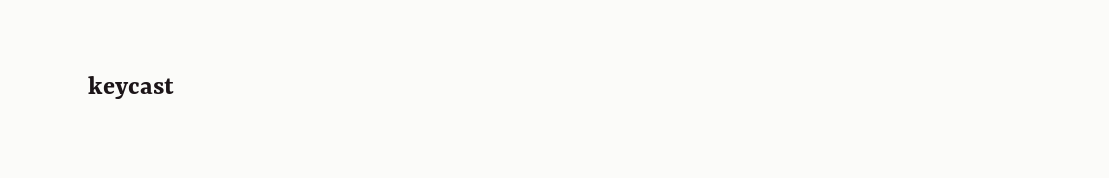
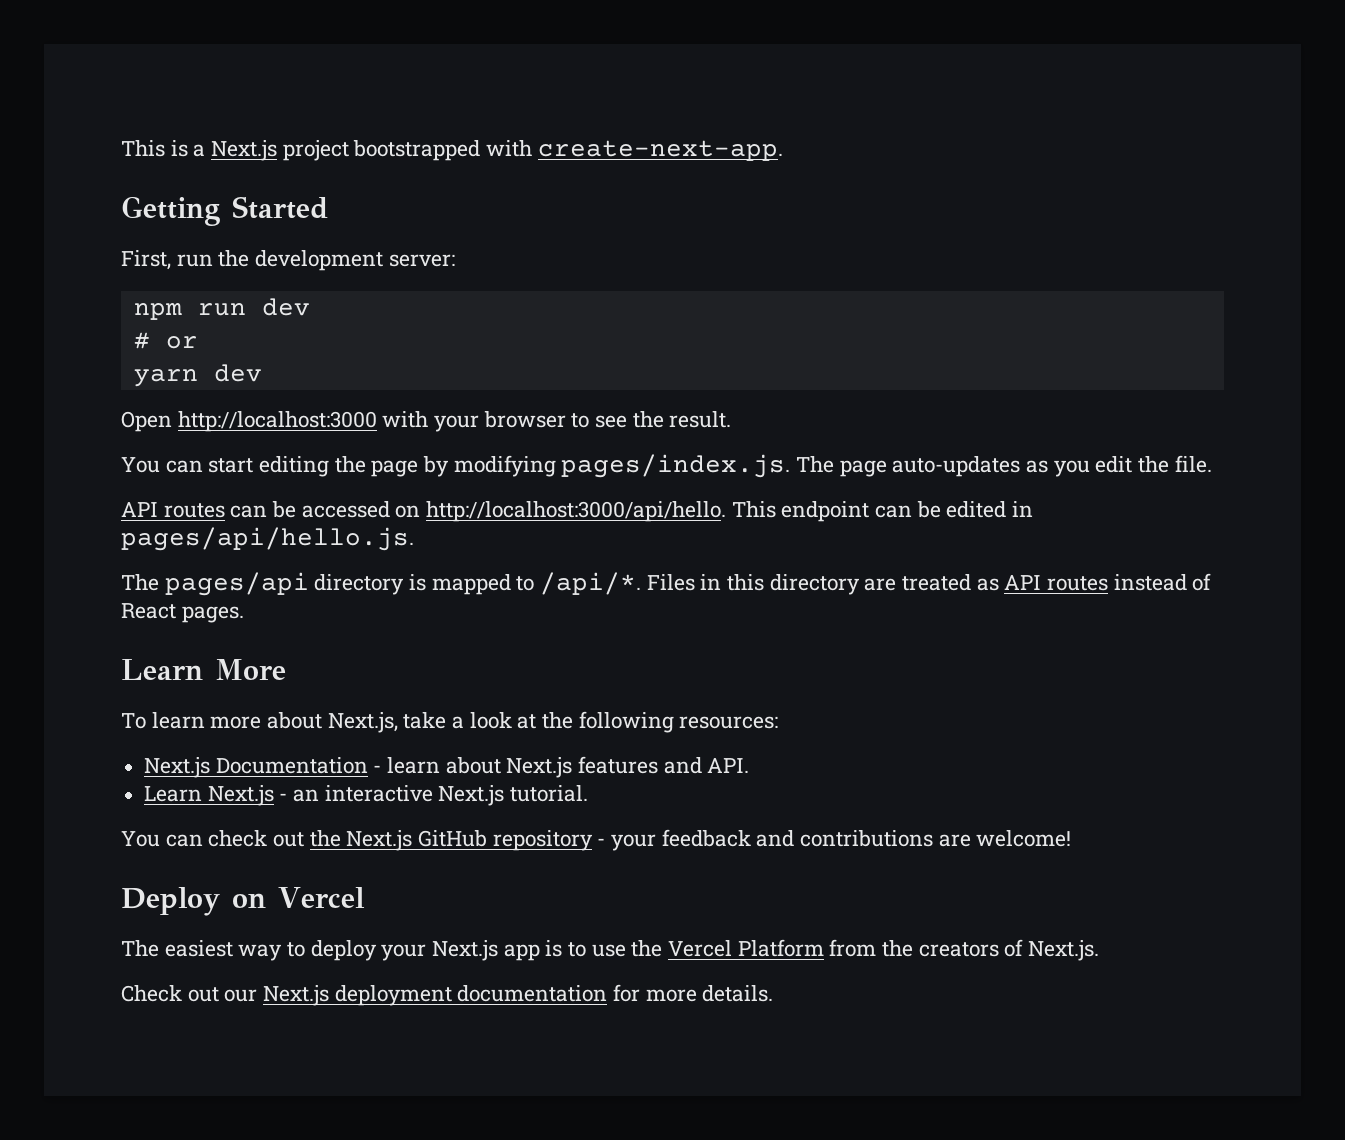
- keycast
+ This is a Next.js project bootstrapped with create-next-app.
+ Getting Started
+ First, run the development server:
+ npm run dev
+ # or
+ yarn dev
+ Open http://localhost:3000 with your browser to see the result.
+ You can start editing the page by modifying pages/index.js. The page auto-updates as you edit the file.
+ API routes can be accessed on http://localhost:3000/api/hello. This endpoint can be edited in pages/api/hello.js.
+ The pages/api directory is mapped to /api/*. Files in this directory are treated as API routes instead of React pages.
+ Learn More
+ To learn more about Next.js, take a look at the following resources:
+ Next.js Documentation - learn about Next.js features and API.
+ Learn Next.js - an interactive Next.js tutorial.
+ You can check out the Next.js GitHub repository - your feedback and contributions are welcome!
+ Deploy on Vercel
+ The easiest way to deploy your Next.js app is to use the Vercel Platform from the creators of Next.js.
+ Check out our Next.js deployment documentation for more details.

